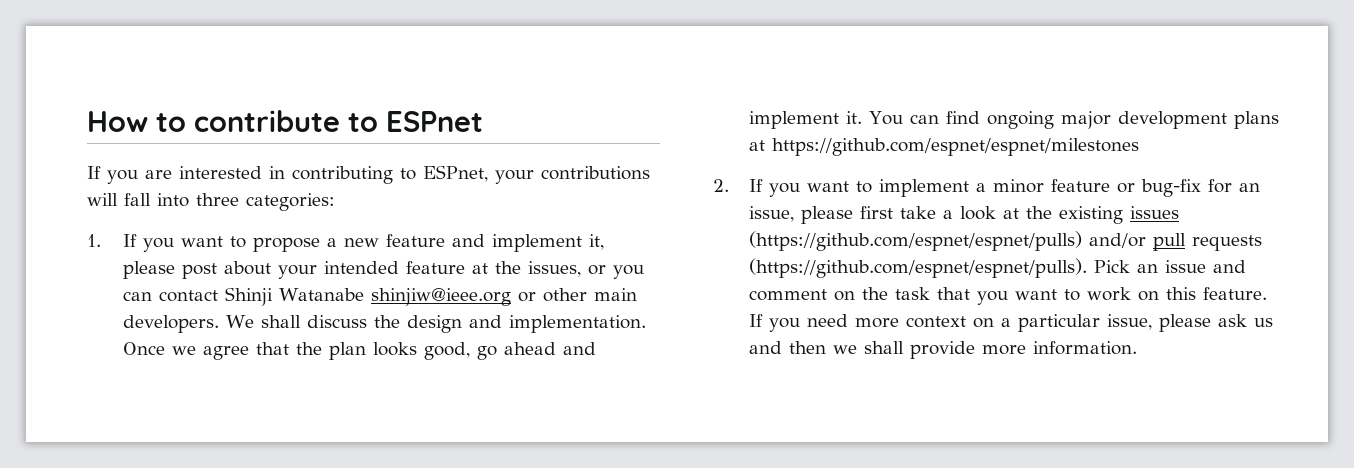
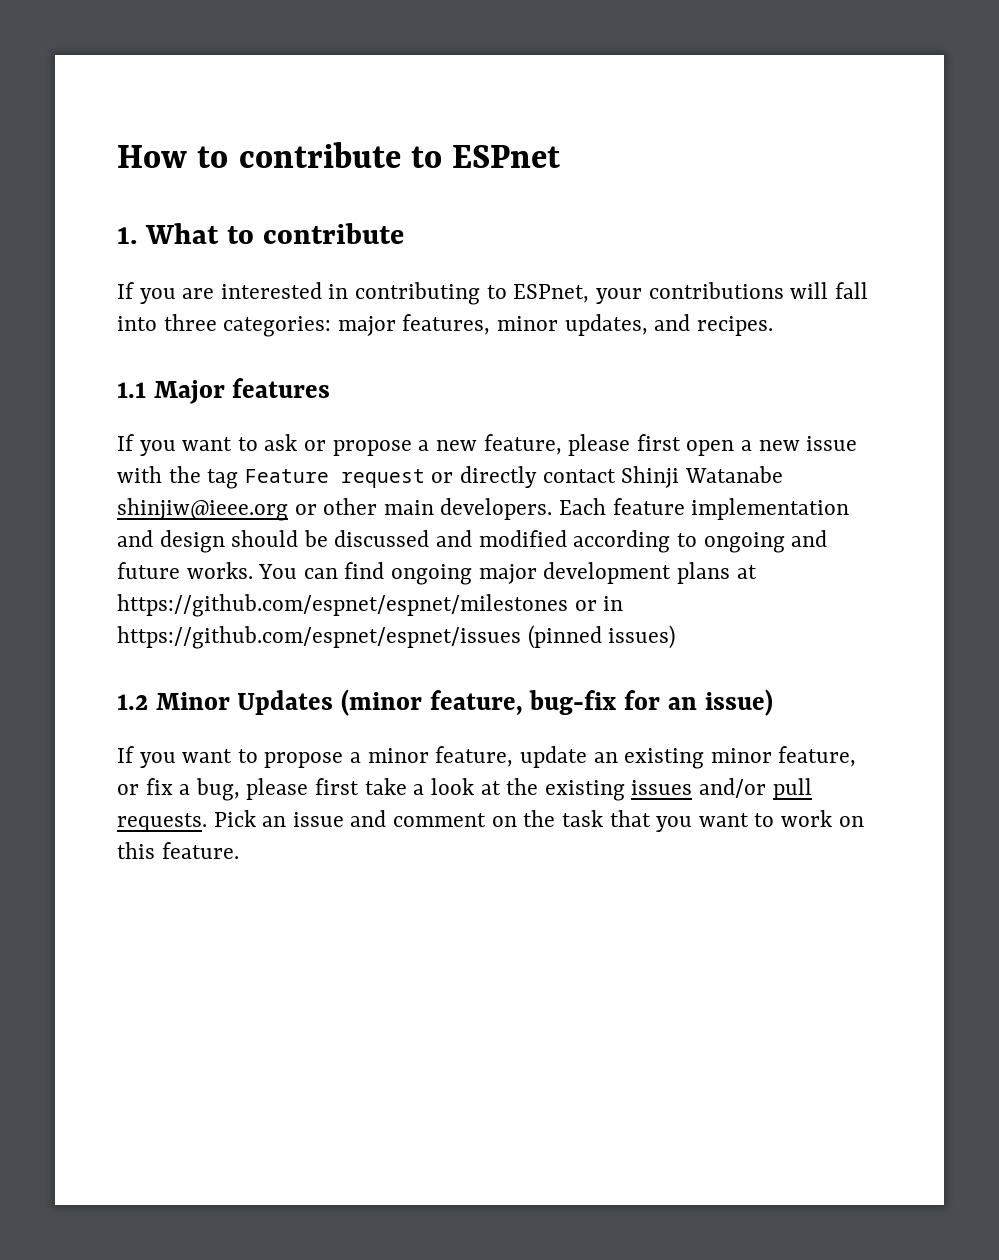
+ 1. What to contribute
- If you are interested in contributing to ESPnet, your contributions will fall into three categories:
- 1. If you want to propose a new feature and implement it, please post about your intended feature at the issues, or you can contact Shinji Watanabe shinjiw@ieee.org or other main developers.
+ If you are interested in contributing to ESPnet, your contributions will fall into three categories: major features, minor updates, and recipes.
+ 1.1 Major features
+ If you want to ask or propose a new feature, please first open a new issue with the tag Feature request or directly contact Shinji Watanabe shinjiw@ieee.org or other main developers.
- We shall discuss the design and implementation. Once we agree that the plan looks good, go ahead and implement it.
+ Each feature implementation and design should be discussed and modified according to ongoing and future works.
- You can find ongoing major development plans at https://github.com/espnet/espnet/milestones
- 2. If you want to implement a minor feature or bug-fix for an issue, please first take a look at the existing issues (https://github.com/espnet/espnet/pulls) and/or pull requests (https://github.com/espnet/espnet/pulls). Pick an issue and comment on the task that you want to work on this feature. If you need more context on a particular issue, please ask us and then we shall provide more information.
+ You can find ongoing major development plans at https://github.com/espnet/espnet/milestones or in https://github.com/espnet/espnet/issues (pinned issues)
+ 1.2 Minor Updates (minor feature, bug-fix for an issue)
+ If you want to propose a minor feature, update an existing minor feature, or fix a bug, please first take a look at the existing issues and/or pull requests. Pick an issue and comment on the task that you want to work on this feature.

